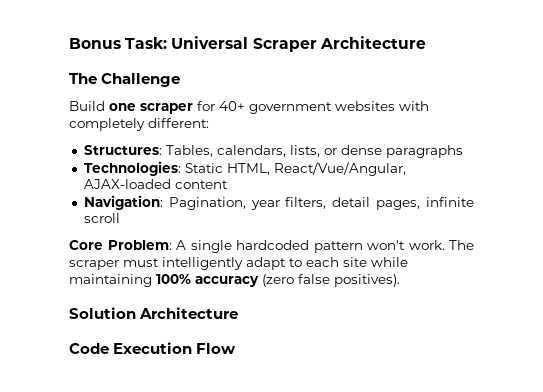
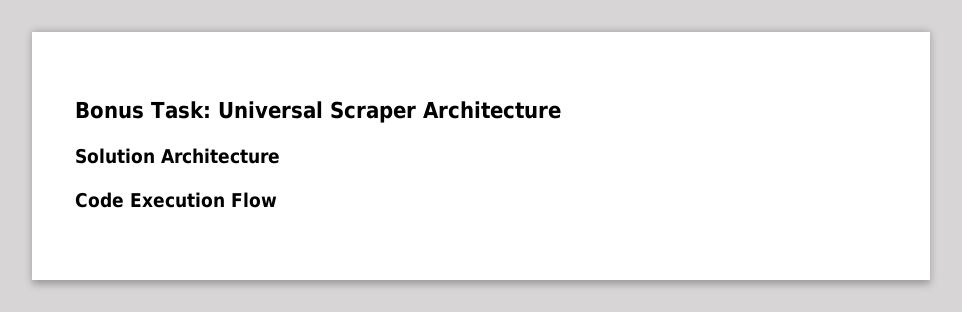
- The Challenge
- Build one scraper for 40+ government websites with completely different:
- Structures: Tables, calendars, lists, or dense paragraphs
- Technologies: Static HTML, React/Vue/Angular, AJAX-loaded content
- Navigation: Pagination, year filters, detail pages, infinite scroll
- Core Problem: A single hardcoded pattern won't work. The scraper must intelligently adapt to each site while maintaining 100% accuracy (zero false positives).

